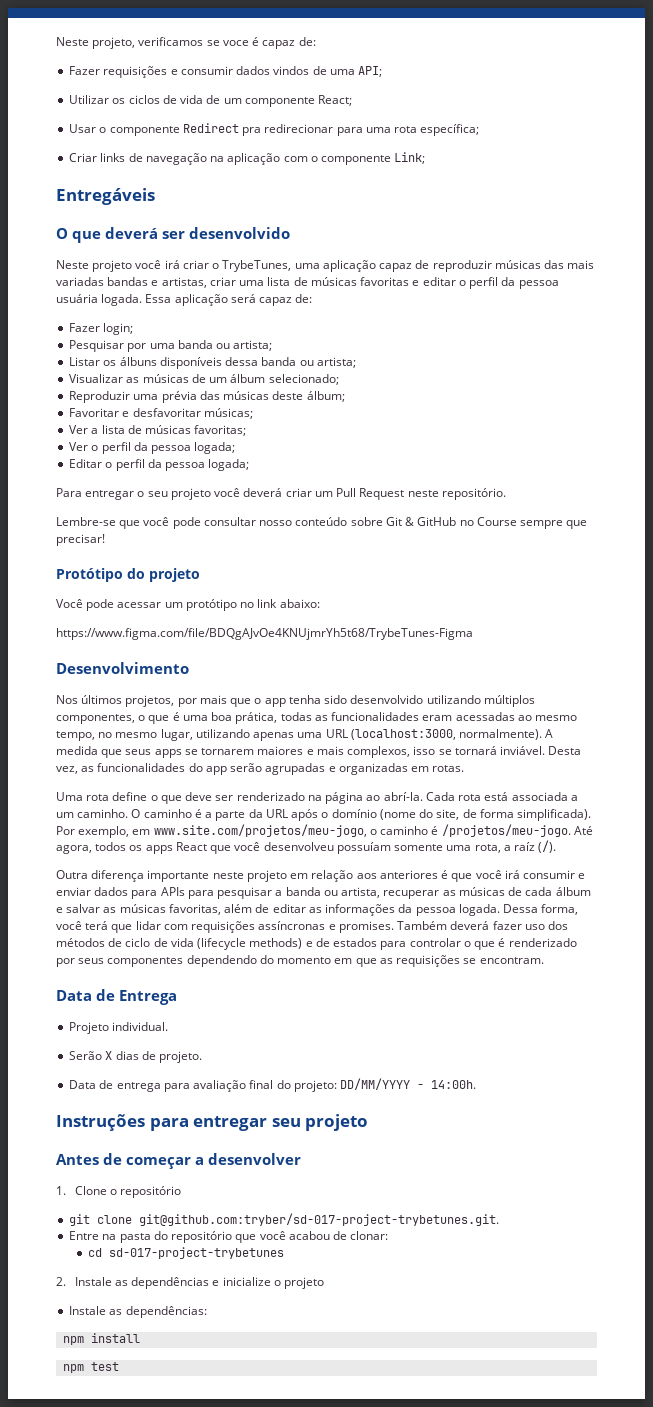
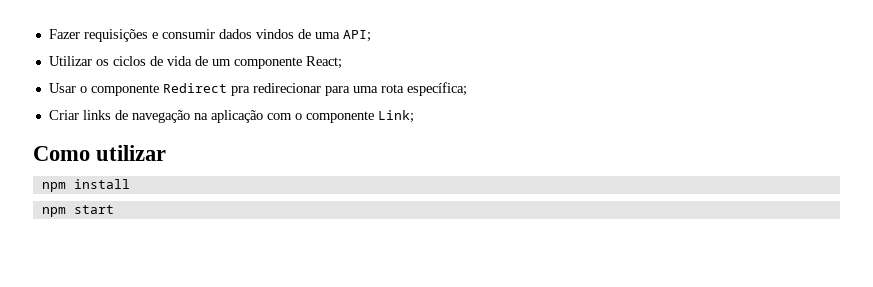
- Neste projeto, verificamos se voce é capaz de:
- Entregáveis
- O que deverá ser desenvolvido
- Neste projeto você irá criar o TrybeTunes, uma aplicação capaz de reproduzir músicas das mais variadas bandas e artistas, criar uma lista de músicas favoritas e editar o perfil da pessoa usuária logada. Essa aplicação será capaz de:
- Fazer login;
- Pesquisar por uma banda ou artista;
- Listar os álbuns disponíveis dessa banda ou artista;
- Visualizar as músicas de um álbum selecionado;
- Reproduzir uma prévia das músicas deste álbum;
- Favoritar e desfavoritar músicas;
- Ver a lista de músicas favoritas;
- Ver o perfil da pessoa logada;
- Editar o perfil da pessoa logada;
- Para entregar o seu projeto você deverá criar um Pull Request neste repositório.
- Lembre-se que você pode consultar nosso conteúdo sobre Git & GitHub no Course sempre que precisar!
- Protótipo do projeto
- Você pode acessar um protótipo no link abaixo:
- https://www.figma.com/file/BDQgAJvOe4KNUjmrYh5t68/TrybeTunes-Figma
- Desenvolvimento
- Nos últimos projetos, por mais que o app tenha sido desenvolvido utilizando múltiplos componentes, o que é uma boa prática, todas as funcionalidades eram acessadas ao mesmo tempo, no mesmo lugar, utilizando apenas uma URL (localhost:3000, normalmente). A medida que seus apps se tornarem maiores e mais complexos, isso se tornará inviável. Desta vez, as funcionalidades do app serão agrupadas e organizadas em rotas.
- Uma rota define o que deve ser renderizado na página ao abrí-la. Cada rota está associada a um caminho. O caminho é a parte da URL após o domínio (nome do site, de forma simplificada). Por exemplo, em www.site.com/projetos/meu-jogo, o caminho é /projetos/meu-jogo. Até agora, todos os apps React que você desenvolveu possuíam somente uma rota, a raíz (/).
- Outra diferença importante neste projeto em relação aos anteriores é que você irá consumir e enviar dados para APIs para pesquisar a banda ou artista, recuperar as músicas de cada álbum e salvar as músicas favoritas, além de editar as informações da pessoa logada. Dessa forma, você terá que lidar com requisições assíncronas e promises. Também deverá fazer uso dos métodos de ciclo de vida (lifecycle methods) e de estados para controlar o que é renderizado por seus componentes dependendo do momento em que as requisições se encontram.
- Data de Entrega
- Projeto individual.
- Serão X dias de projeto.
- Data de entrega para avaliação final do projeto: DD/MM/YYYY - 14:00h.
- Instruções para entregar seu projeto
- Antes de começar a desenvolver
- 1. Clone o repositório
- git clone git@github.com:tryber/sd-017-project-trybetunes.git.
- Entre na pasta do repositório que você acabou de clonar:
- cd sd-017-project-trybetunes
- 2. Instale as dependências e inicialize o projeto
- Instale as dependências:
+ Como utilizar
- npm test
+ npm start

